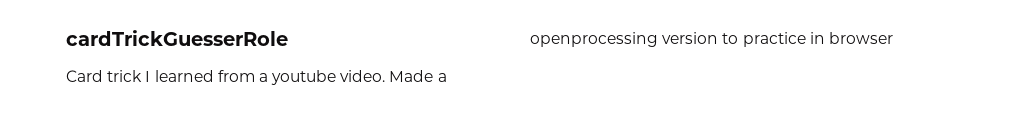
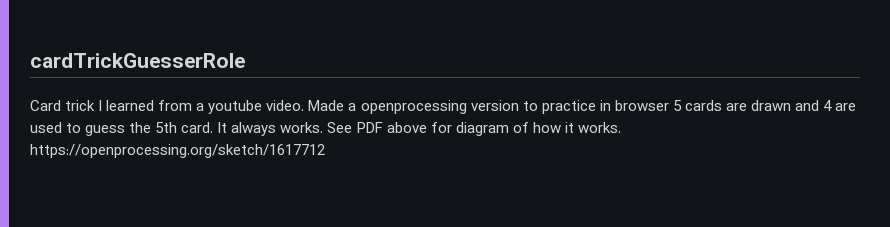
- Made a openprocessing version to practice in browser
+ Made a openprocessing version to practice in browser 5 cards are drawn and 4 are used to guess the 5th card. It always works. See PDF above for diagram of how it works. https://openprocessing.org/sketch/1617712

